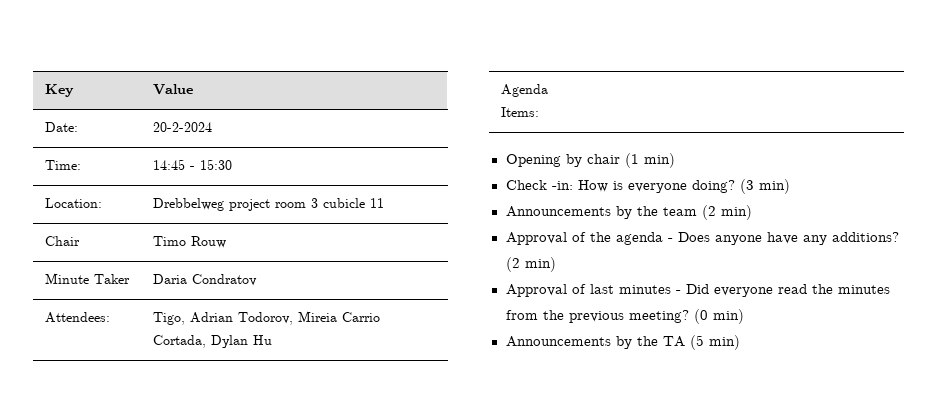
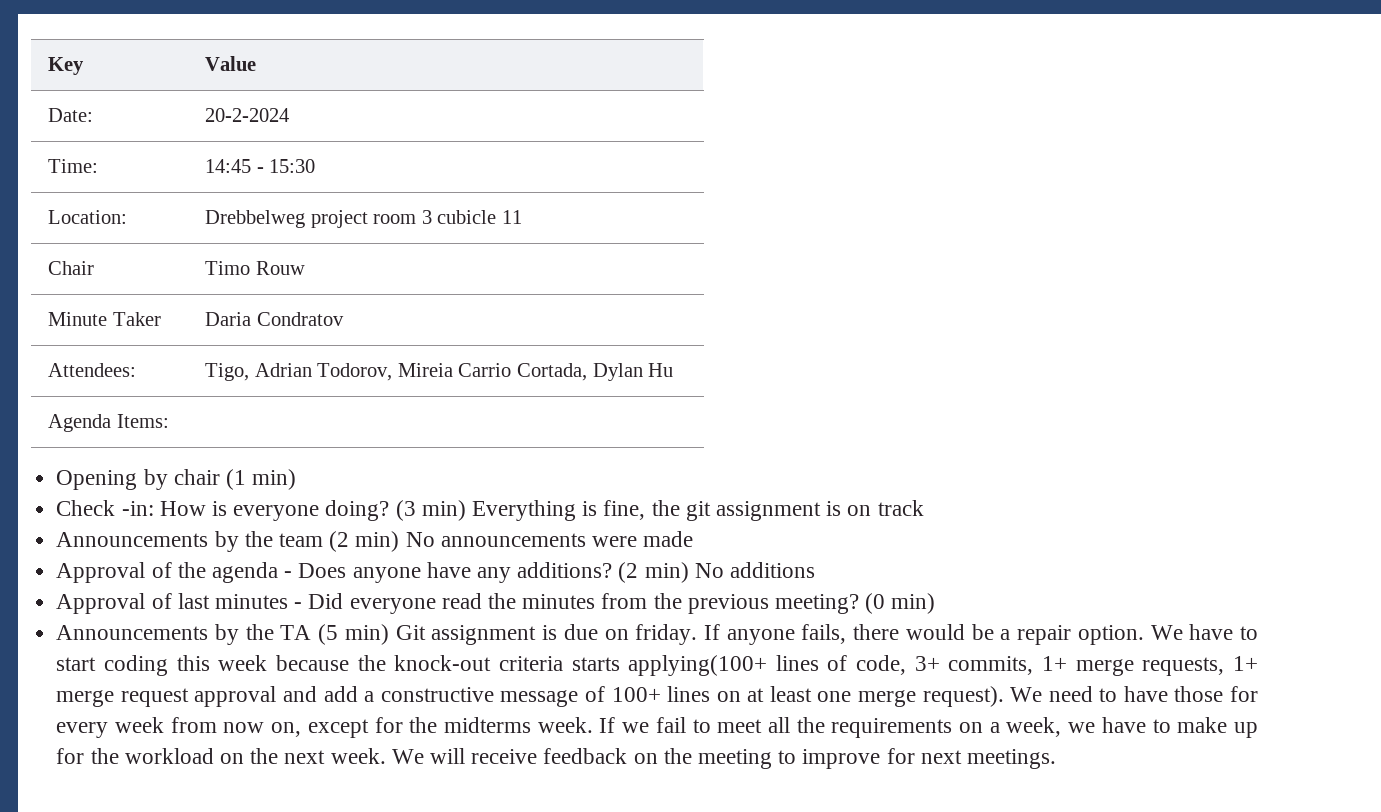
- (3 min)
+ (3 min) Everything is fine, the git assignment is on track
- Announcements by the team (2 min)
+ Announcements by the team (2 min) No announcements were made
- Approval of the agenda - Does anyone have any additions? (2 min)
+ Approval of the agenda - Does anyone have any additions? (2 min) No additions
- Announcements by the TA (5 min)
+ Announcements by the TA (5 min) Git assignment is due on friday. If anyone fails, there would be a repair option. We have to start coding this week because the knock-out criteria starts applying(100+ lines of code, 3+ commits, 1+ merge requests, 1+ merge request approval and add a constructive message of 100+ lines on at least one merge request). We need to have those for every week from now on, except for the midterms week. If we fail to meet all the requirements on a week, we have to make up for the workload on the next week. We will receive feedback on the meeting to improve for next meetings.

